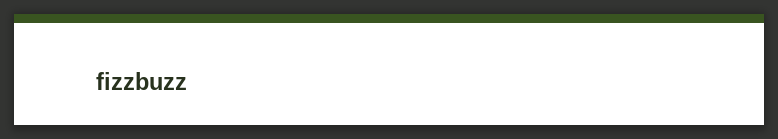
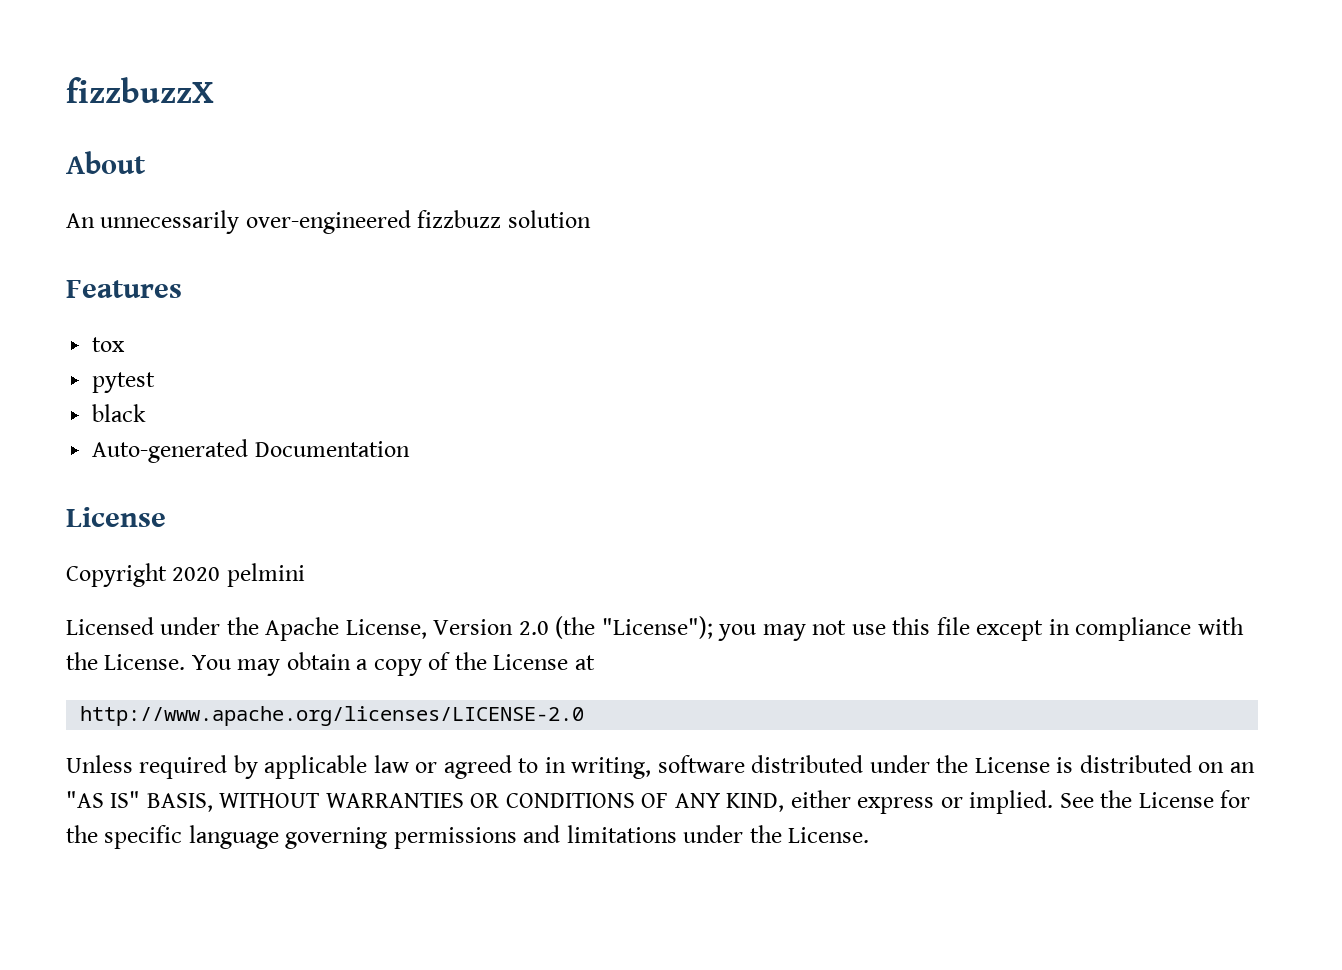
- fizzbuzz
+ fizzbuzzX
+ About
+ An unnecessarily over-engineered fizzbuzz solution
+ Features
+ tox
+ pytest
+ black
+ Auto-generated Documentation
+ License
+ Copyright 2020 pelmini
+ Licensed under the Apache License, Version 2.0 (the "License"); you may not use this file except in compliance with the License. You may obtain a copy of the License at
+ http://www.apache.org/licenses/LICENSE-2.0
+ Unless required by applicable law or agreed to in writing, software distributed under the License is distributed on an "AS IS" BASIS, WITHOUT WARRANTIES OR CONDITIONS OF ANY KIND, either express or implied. See the License for the specific language governing permissions and limitations under the License.

